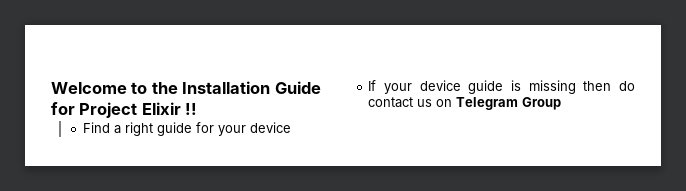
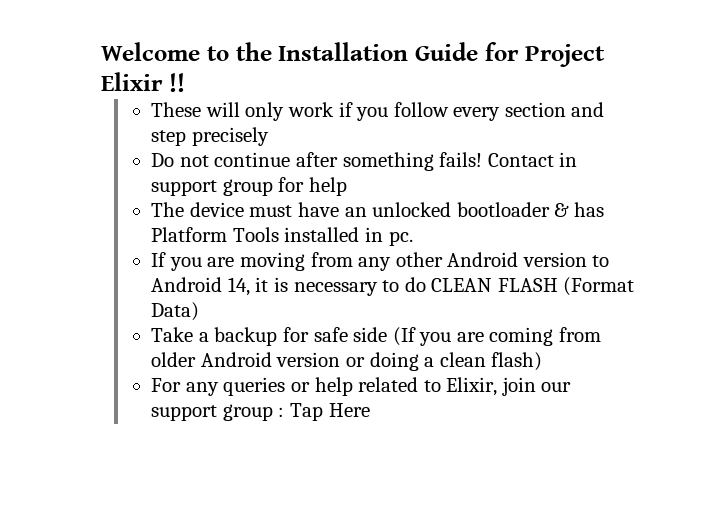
- Find a right guide for your device
- If your device guide is missing then do contact us on Telegram Group
+ These will only work if you follow every section and step precisely
+ Do not continue after something fails! Contact in support group for help
+ The device must have an unlocked bootloader & has Platform Tools installed in pc.
+ If you are moving from any other Android version to Android 14, it is necessary to do CLEAN FLASH (Format Data)
+ Take a backup for safe side (If you are coming from older Android version or doing a clean flash)
+ For any queries or help related to Elixir, join our support group : Tap Here

